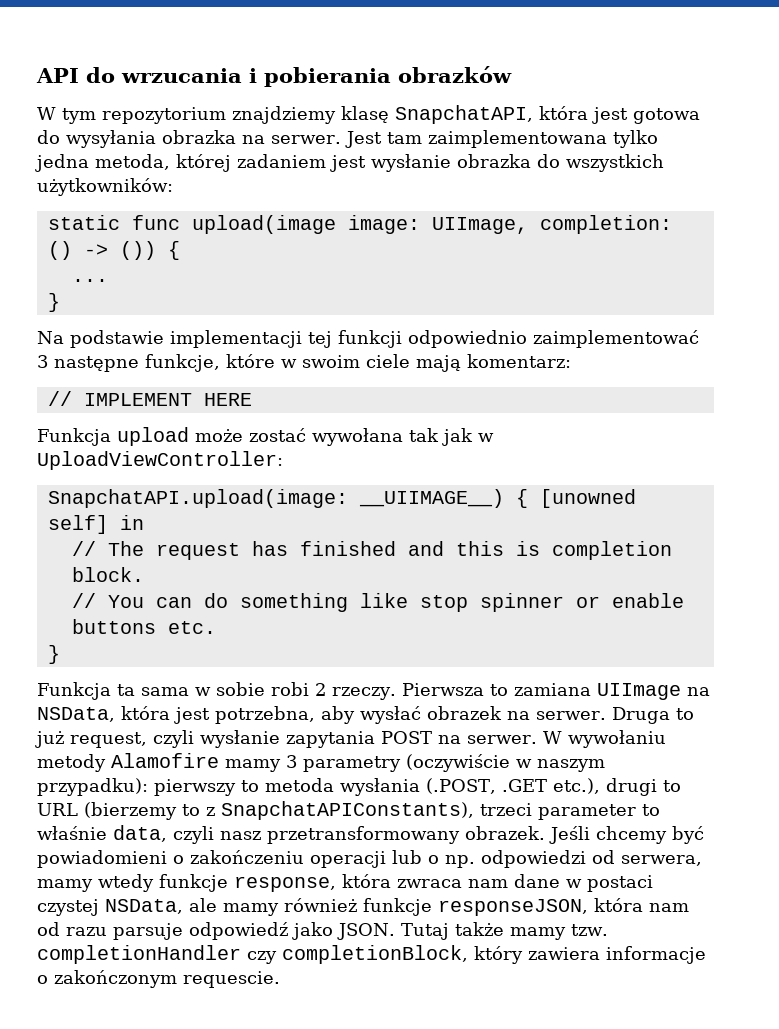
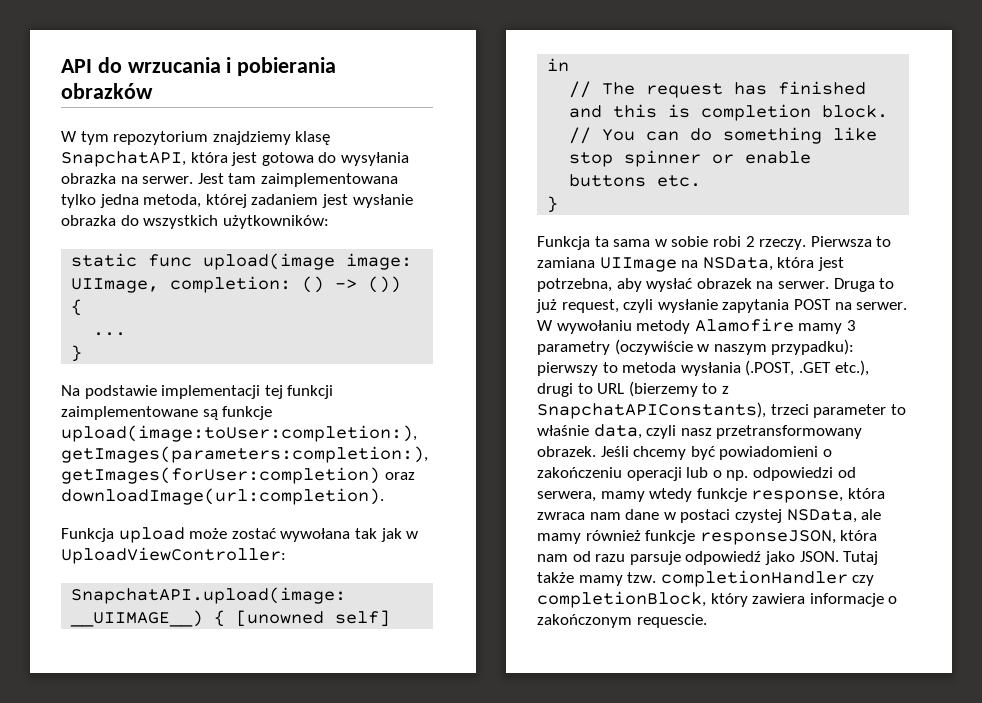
- Na podstawie implementacji tej funkcji odpowiednio zaimplementować 3 następne funkcje, które w swoim ciele mają komentarz:
- // IMPLEMENT HERE
+ Na podstawie implementacji tej funkcji zaimplementowane są funkcje upload(image:toUser:completion:), getImages(parameters:completion:), getImages(forUser:completion) oraz downloadImage(url:completion).

